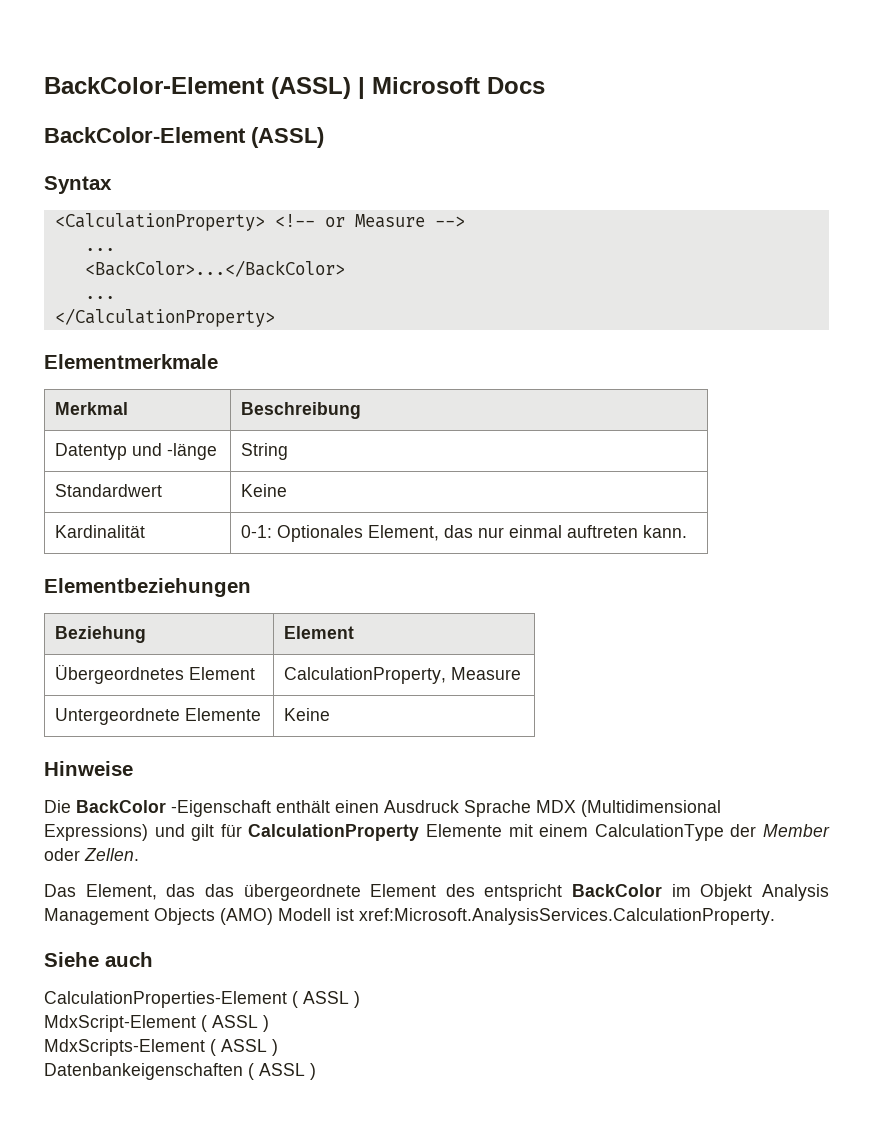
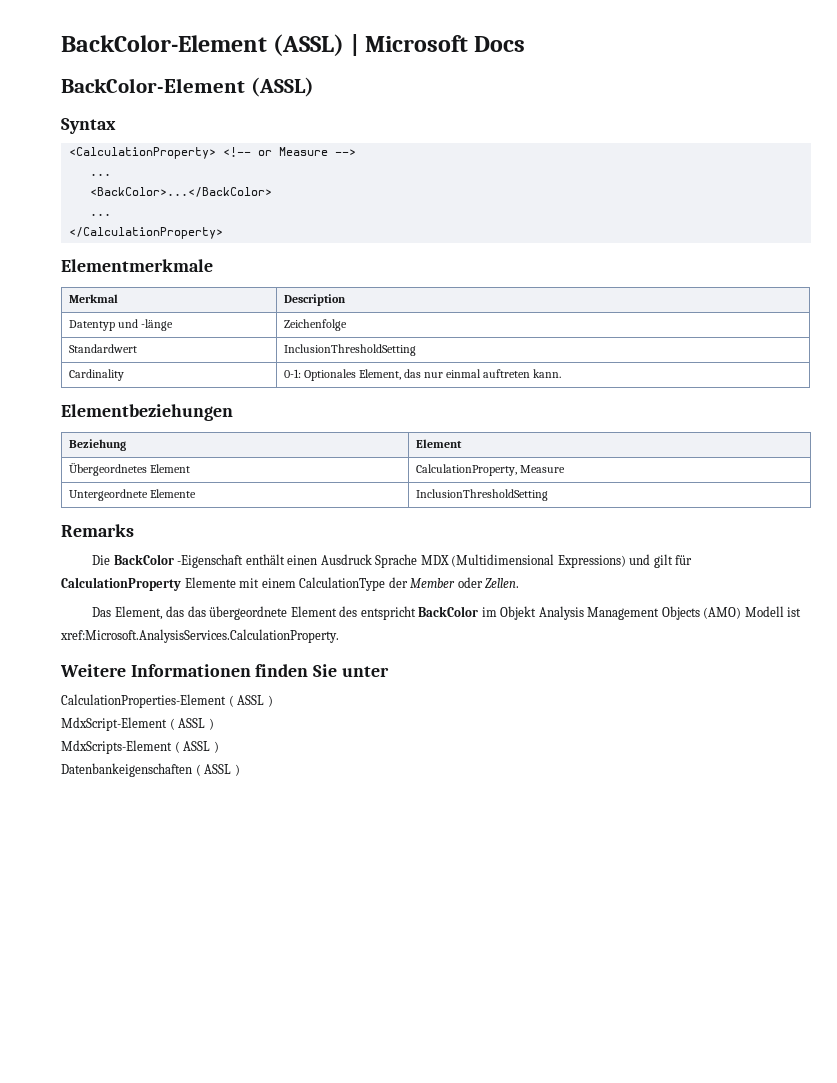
- Merkmal | Beschreibung
+ Merkmal | Description
- Datentyp und -länge | String
+ Datentyp und -länge | Zeichenfolge
- Standardwert | Keine
- Kardinalität | 0-1: Optionales Element, das nur einmal auftreten kann.
+ Standardwert | InclusionThresholdSetting
+ Cardinality | 0-1: Optionales Element, das nur einmal auftreten kann.
- Untergeordnete Elemente | Keine
- Hinweise
+ Untergeordnete Elemente | InclusionThresholdSetting
+ Remarks
- Siehe auch
+ Weitere Informationen finden Sie unter

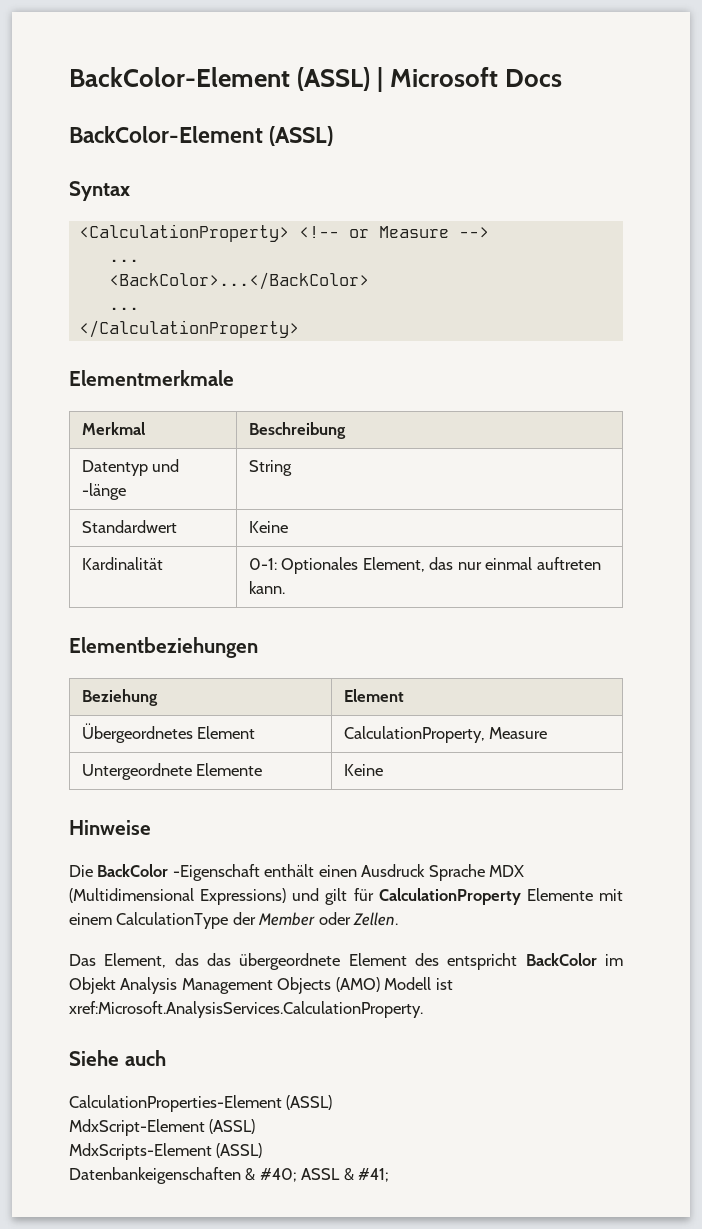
- Merkmal | Description
+ Merkmal | Beschreibung
- Datentyp und -länge | Zeichenfolge
+ Datentyp und -länge | String
- Standardwert | InclusionThresholdSetting
- Cardinality | 0-1: Optionales Element, das nur einmal auftreten kann.
+ Standardwert | Keine
+ Kardinalität | 0-1: Optionales Element, das nur einmal auftreten kann.
- Untergeordnete Elemente | InclusionThresholdSetting
- Remarks
+ Untergeordnete Elemente | Keine
+ Hinweise
- Weitere Informationen finden Sie unter
- CalculationProperties-Element ( ASSL )
- MdxScript-Element ( ASSL )
- MdxScripts-Element ( ASSL )
- Datenbankeigenschaften ( ASSL )
+ Siehe auch
+ CalculationProperties-Element (ASSL)
+ MdxScript-Element (ASSL)
+ MdxScripts-Element (ASSL)
+ Datenbankeigenschaften & #40; ASSL & #41;

